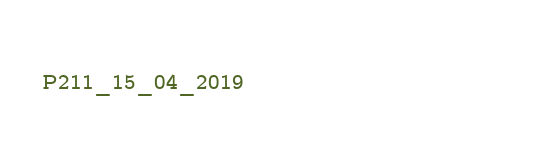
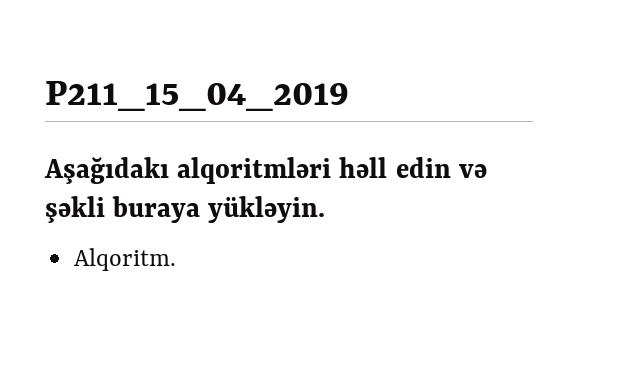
+ Aşağıdakı alqoritmləri həll edin və şəkli buraya yükləyin.
+ Alqoritm.

